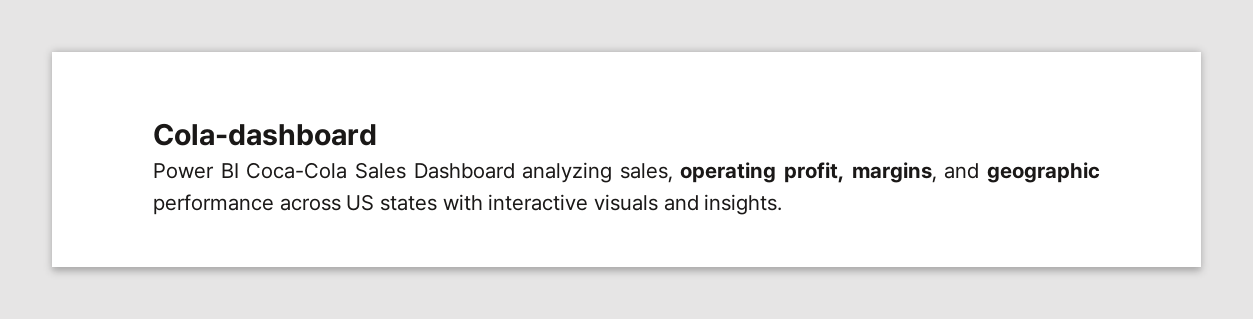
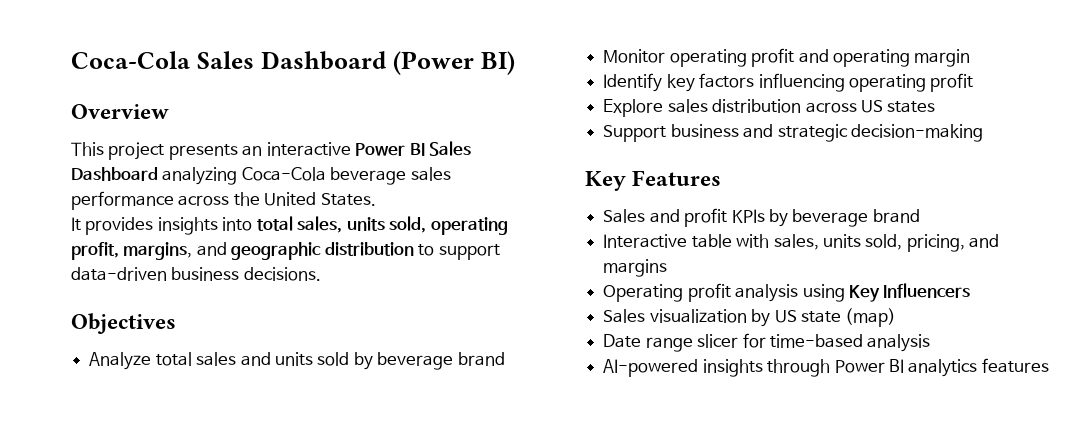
- Cola-dashboard
- Power BI Coca-Cola Sales Dashboard analyzing sales, operating profit, margins, and geographic performance across US states with interactive visuals and insights.
+ Coca-Cola Sales Dashboard (Power BI)
+ Overview
+ This project presents an interactive Power BI Sales Dashboard analyzing Coca-Cola beverage sales performance across the United States.
+ It provides insights into total sales, units sold, operating profit, margins, and geographic distribution to support data-driven business decisions.
+ Objectives
+ Analyze total sales and units sold by beverage brand
+ Monitor operating profit and operating margin
+ Identify key factors influencing operating profit
+ Explore sales distribution across US states
+ Support business and strategic decision-making
+ Key Features
+ Sales and profit KPIs by beverage brand
+ Interactive table with sales, units sold, pricing, and margins
+ Operating profit analysis using Key Influencers
+ Sales visualization by US state (map)
+ Date range slicer for time-based analysis
+ AI-powered insights through Power BI analytics features

